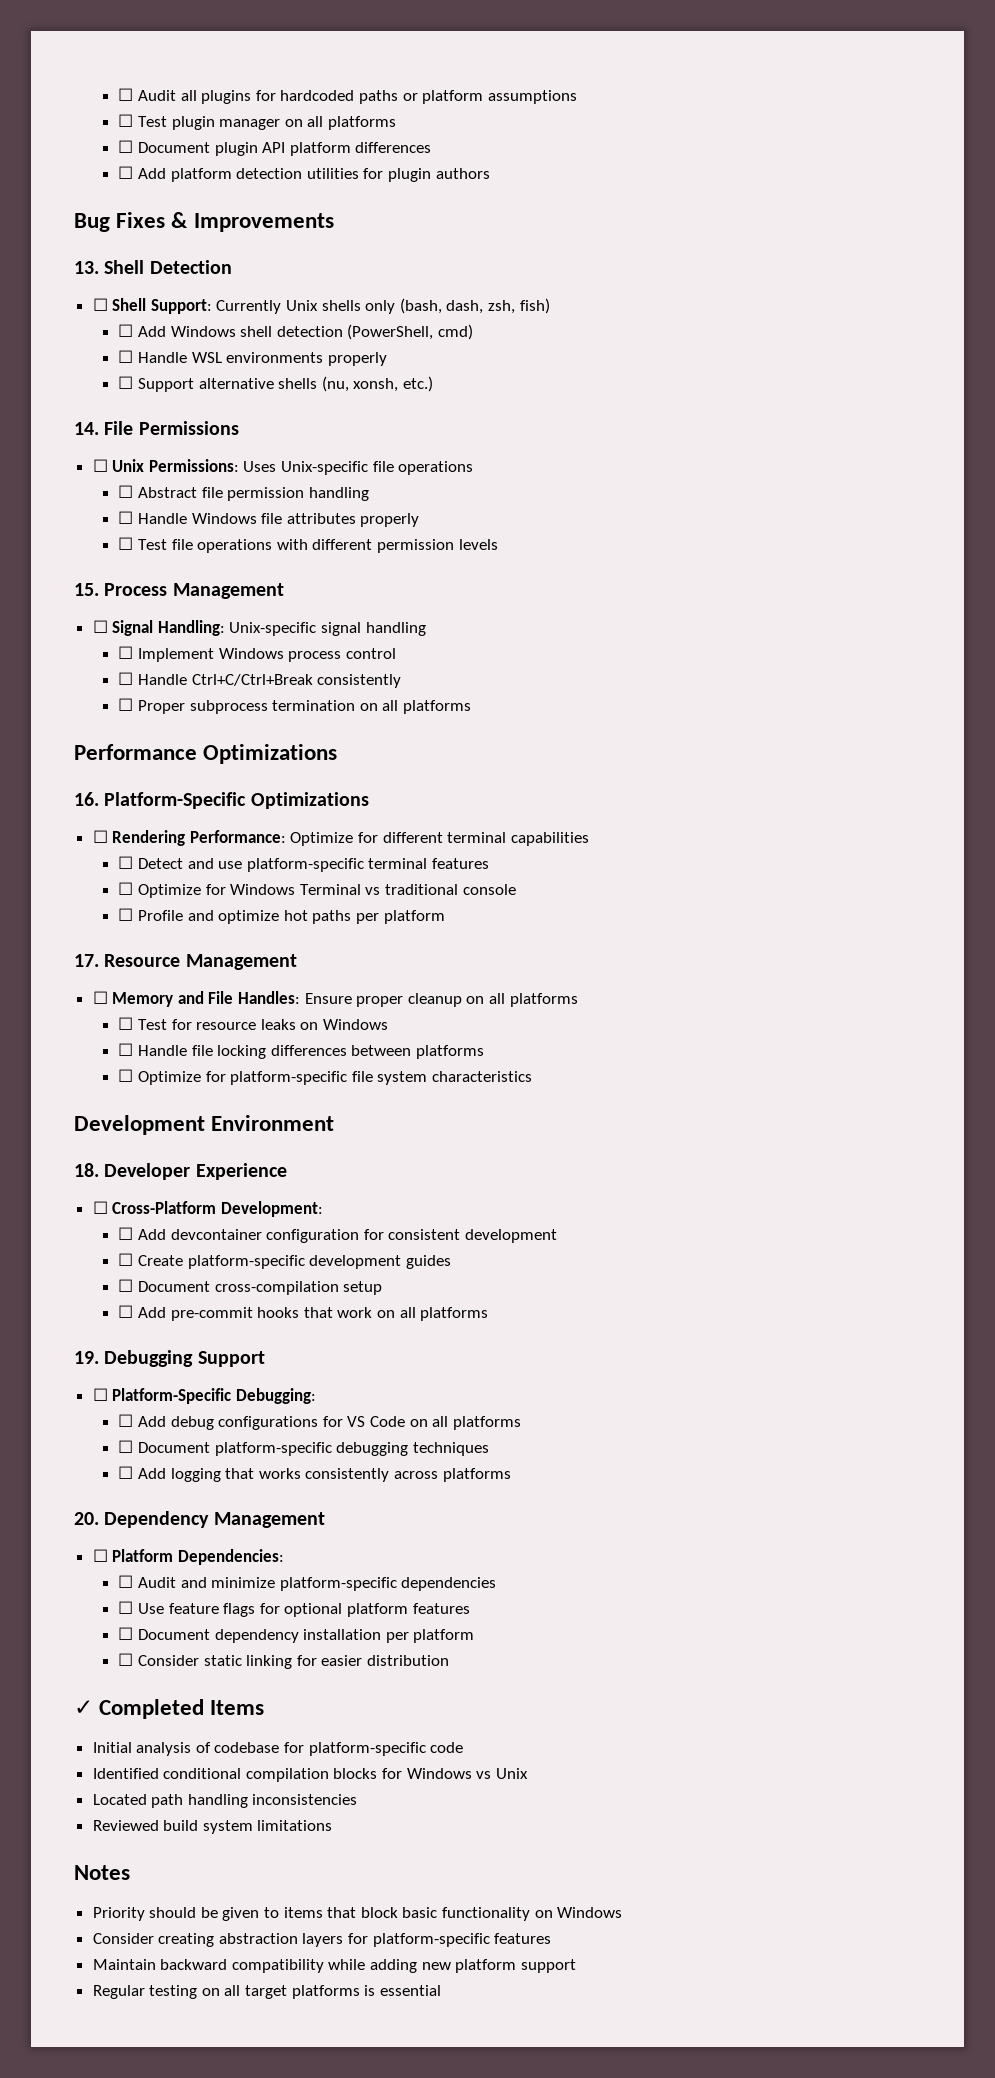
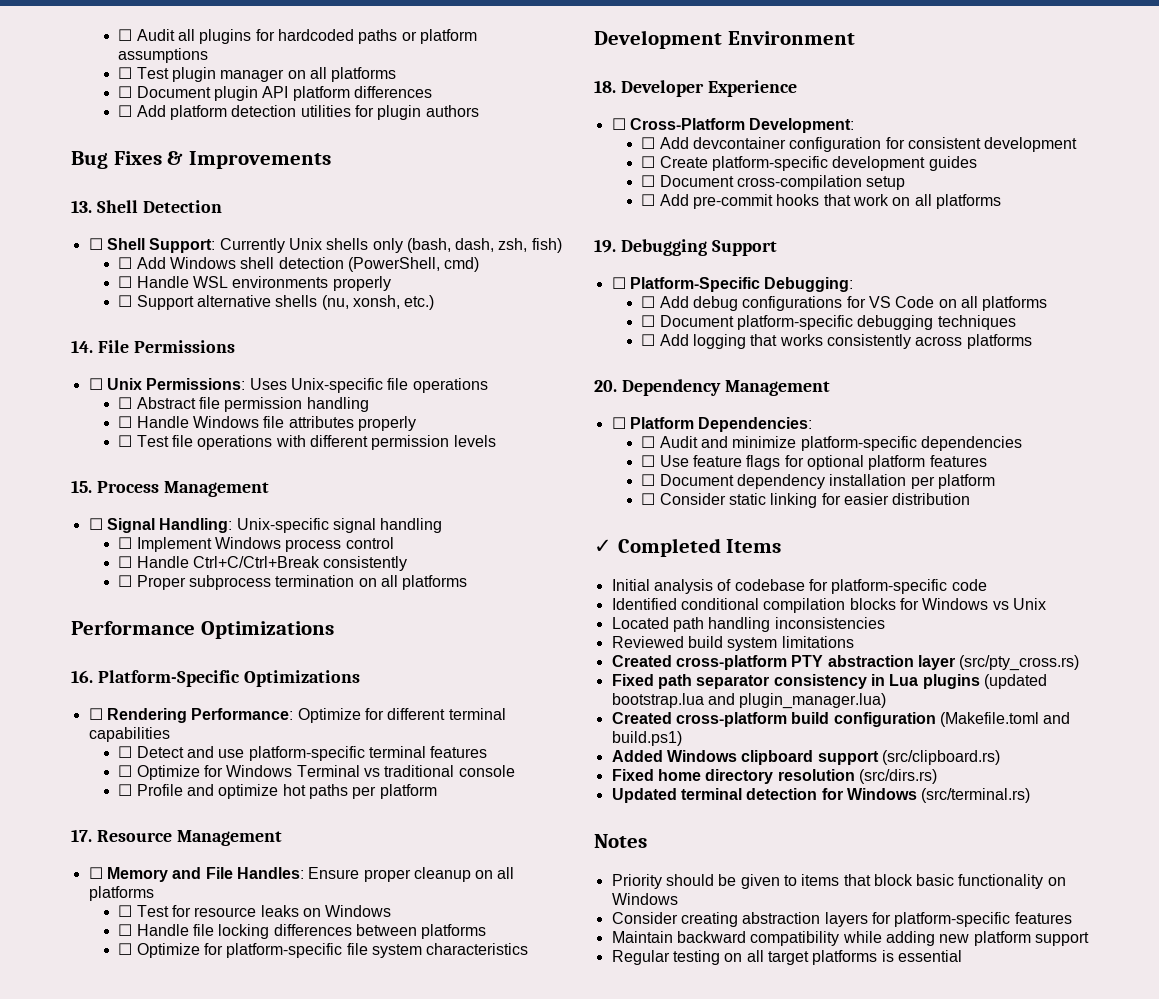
+ Created cross-platform PTY abstraction layer (src/pty_cross.rs)
+ Fixed path separator consistency in Lua plugins (updated bootstrap.lua and plugin_manager.lua)
+ Created cross-platform build configuration (Makefile.toml and build.ps1)
+ Added Windows clipboard support (src/clipboard.rs)
+ Fixed home directory resolution (src/dirs.rs)
+ Updated terminal detection for Windows (src/terminal.rs)

